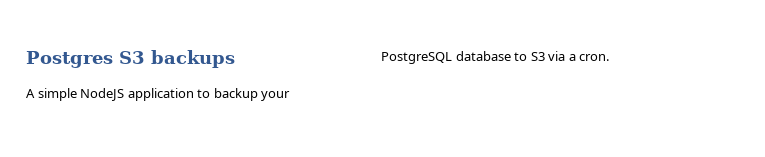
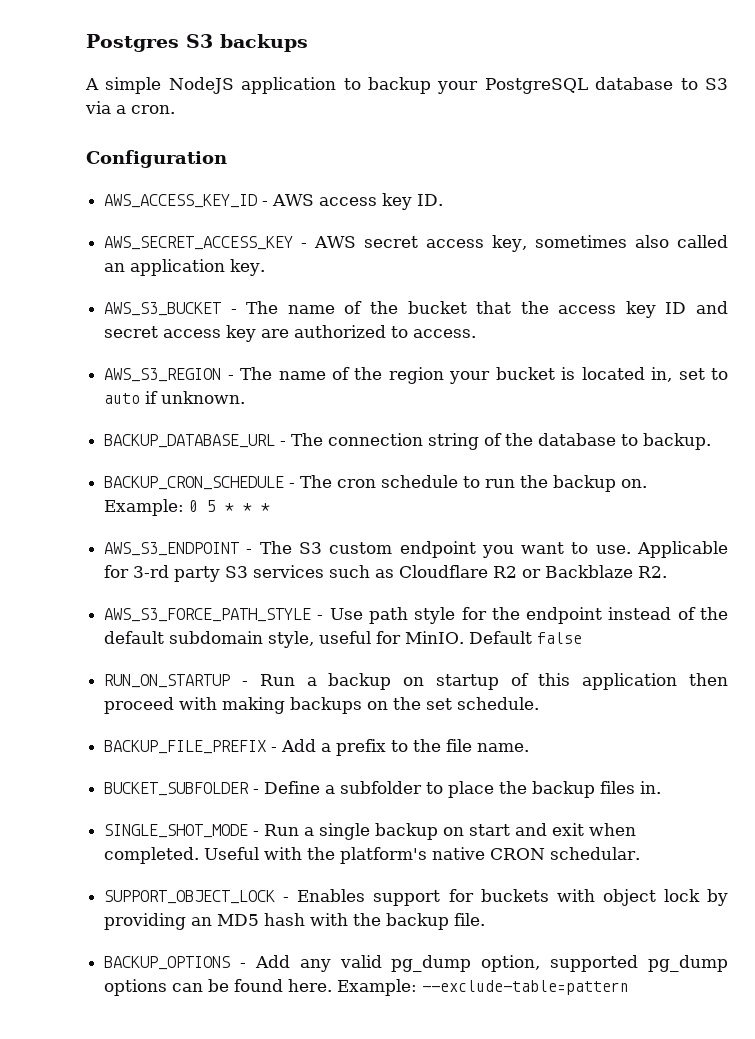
+ Configuration
+ AWS_ACCESS_KEY_ID - AWS access key ID.
+ AWS_SECRET_ACCESS_KEY - AWS secret access key, sometimes also called an application key.
+ AWS_S3_BUCKET - The name of the bucket that the access key ID and secret access key are authorized to access.
+ AWS_S3_REGION - The name of the region your bucket is located in, set to auto if unknown.
+ BACKUP_DATABASE_URL - The connection string of the database to backup.
+ BACKUP_CRON_SCHEDULE - The cron schedule to run the backup on. Example: 0 5 * * *
+ AWS_S3_ENDPOINT - The S3 custom endpoint you want to use. Applicable for 3-rd party S3 services such as Cloudflare R2 or Backblaze R2.
+ AWS_S3_FORCE_PATH_STYLE - Use path style for the endpoint instead of the default subdomain style, useful for MinIO. Default false
+ RUN_ON_STARTUP - Run a backup on startup of this application then proceed with making backups on the set schedule.
+ BACKUP_FILE_PREFIX - Add a prefix to the file name.
+ BUCKET_SUBFOLDER - Define a subfolder to place the backup files in.
+ SINGLE_SHOT_MODE - Run a single backup on start and exit when completed. Useful with the platform's native CRON schedular.
+ SUPPORT_OBJECT_LOCK - Enables support for buckets with object lock by providing an MD5 hash with the backup file.
+ BACKUP_OPTIONS - Add any valid pg_dump option, supported pg_dump options can be found here. Example: --exclude-table=pattern

